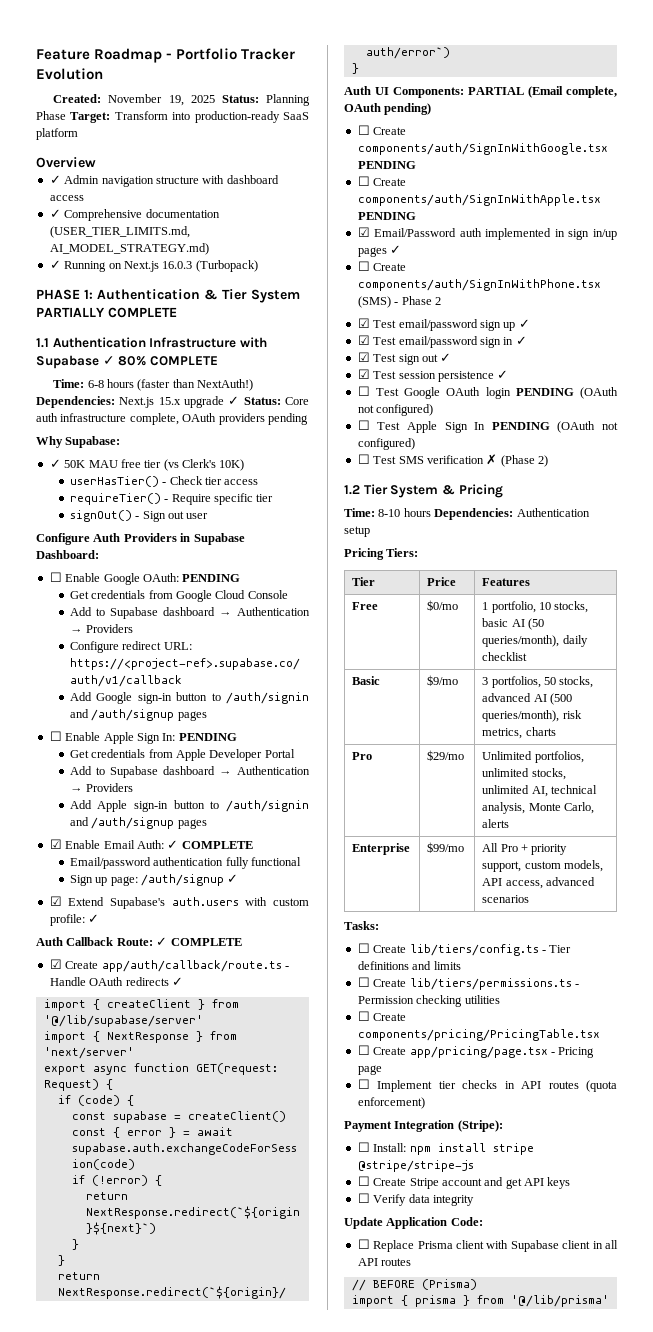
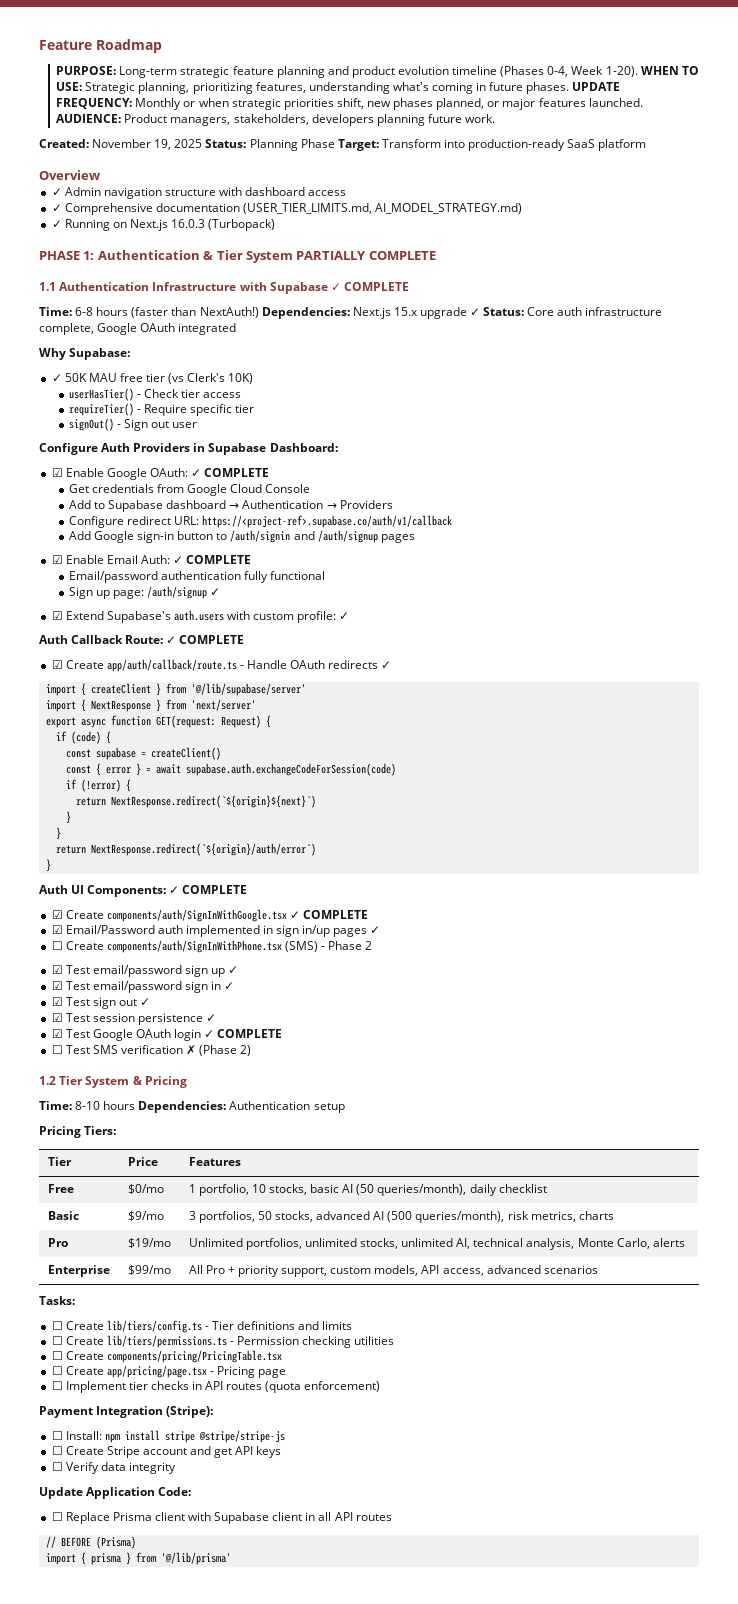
- Feature Roadmap - Portfolio Tracker Evolution
+ Feature Roadmap
+ PURPOSE: Long-term strategic feature planning and product evolution timeline (Phases 0-4, Week 1-20). WHEN TO USE: Strategic planning, prioritizing features, understanding what's coming in future phases. UPDATE FREQUENCY: Monthly or when strategic priorities shift, new phases planned, or major features launched. AUDIENCE: Product managers, stakeholders, developers planning future work.
- 1.1 Authentication Infrastructure with Supabase ✓ 80% COMPLETE
+ 1.1 Authentication Infrastructure with Supabase ✓ COMPLETE
- Dependencies: Next.js 15.x upgrade ✓ Status: Core auth infrastructure complete, OAuth providers pending
+ Dependencies: Next.js 15.x upgrade ✓ Status: Core auth infrastructure complete, Google OAuth integrated
- ☐ Enable Google OAuth: PENDING
+ ☑ Enable Google OAuth: ✓ COMPLETE
- ☐ Enable Apple Sign In: PENDING
- Get credentials from Apple Developer Portal
- Add to Supabase dashboard → Authentication → Providers
- Add Apple sign-in button to /auth/signin and /auth/signup pages
- Auth UI Components: PARTIAL (Email complete, OAuth pending)
- ☐ Create components/auth/SignInWithGoogle.tsx PENDING
- ☐ Create components/auth/SignInWithApple.tsx PENDING
+ Auth UI Components: ✓ COMPLETE
+ ☑ Create components/auth/SignInWithGoogle.tsx ✓ COMPLETE
- ☐ Test Google OAuth login PENDING (OAuth not configured)
- ☐ Test Apple Sign In PENDING (OAuth not configured)
+ ☑ Test Google OAuth login ✓ COMPLETE
- Pro | $29/mo | Unlimited portfolios, unlimited stocks, unlimited AI, technical analysis, Monte Carlo, alerts
+ Pro | $19/mo | Unlimited portfolios, unlimited stocks, unlimited AI, technical analysis, Monte Carlo, alerts

